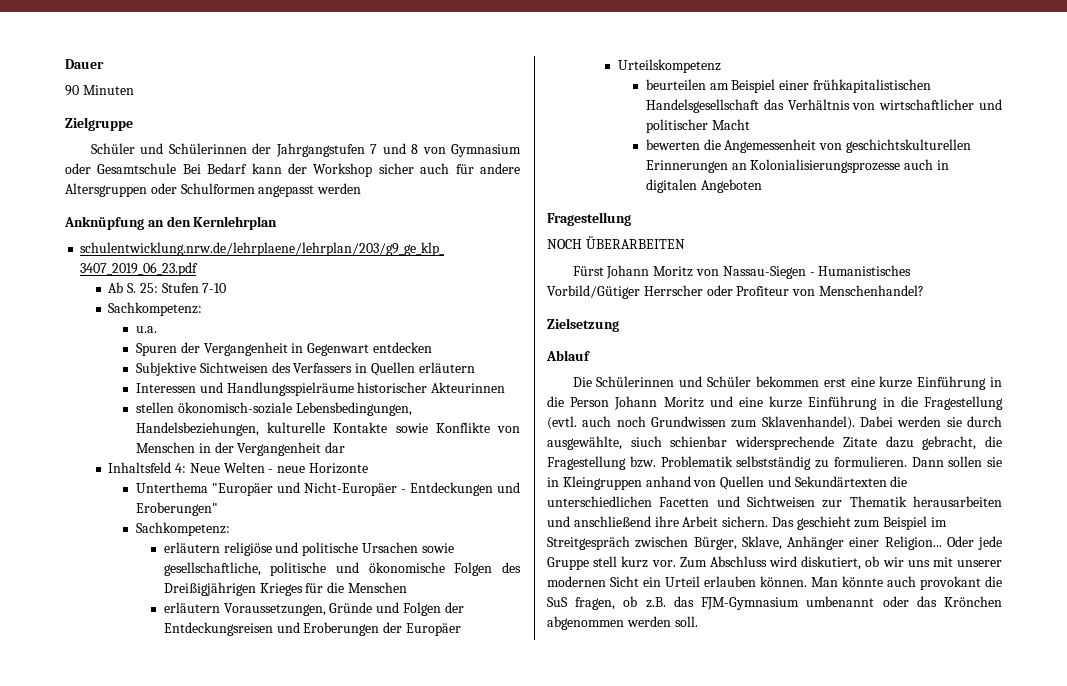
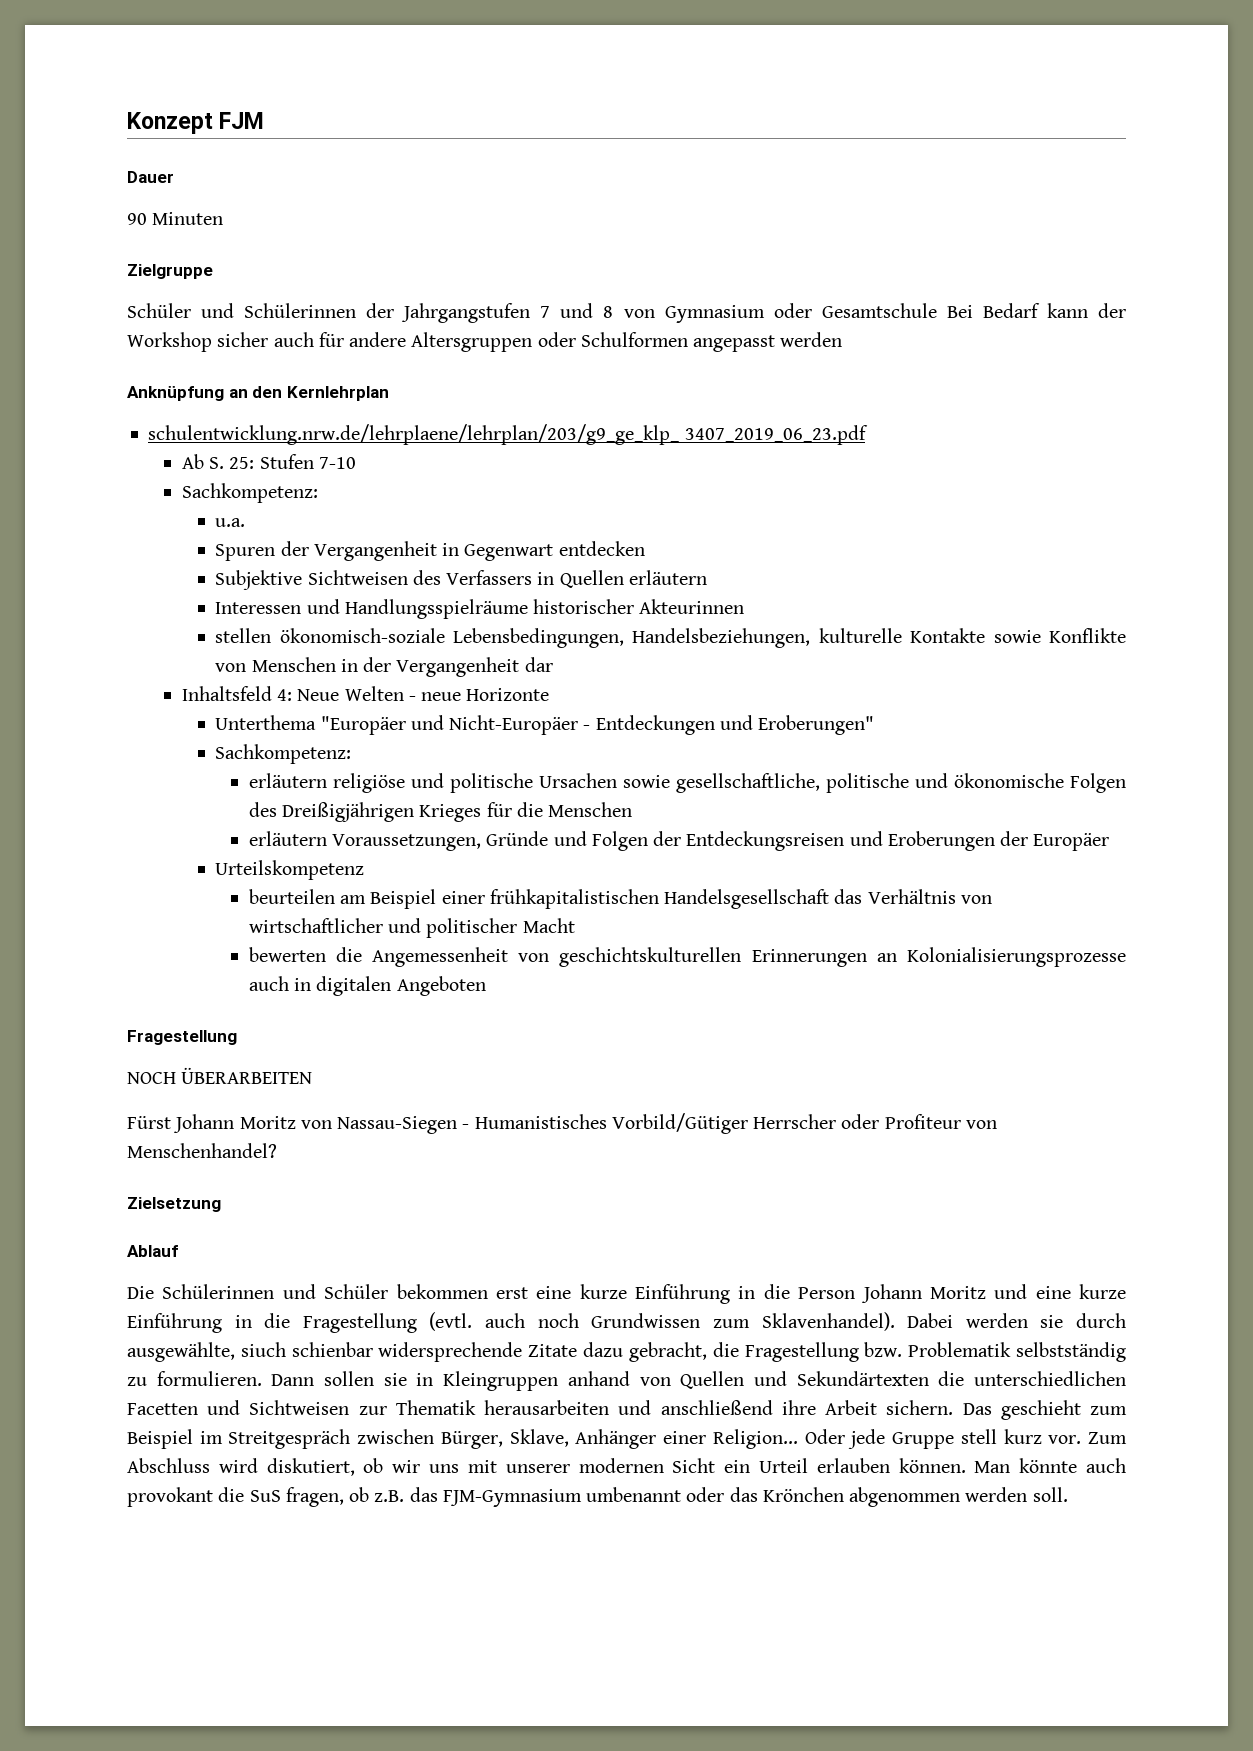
+ Konzept FJM

